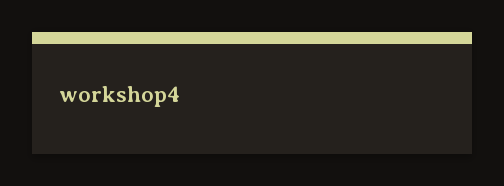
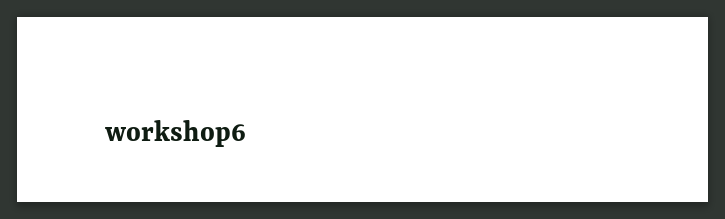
- workshop4
+ workshop6

